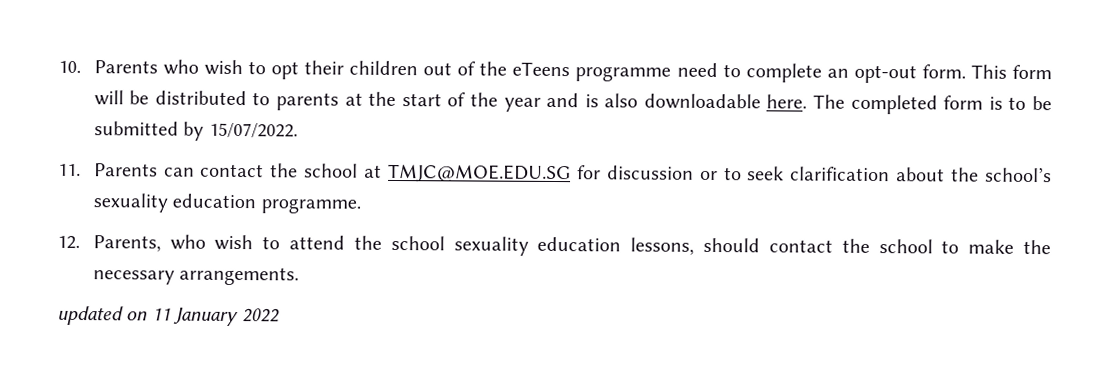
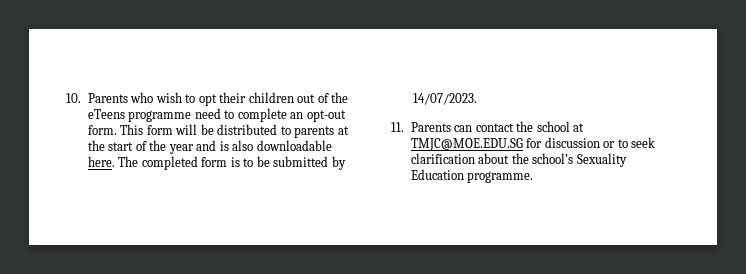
- The completed form is to be submitted by 15/07/2022.
+ The completed form is to be submitted by 14/07/2023.
- 11. Parents can contact the school at TMJC@MOE.EDU.SG for discussion or to seek clarification about the school’s sexuality education programme.
+ 11. Parents can contact the school at TMJC@MOE.EDU.SG for discussion or to seek clarification about the school’s Sexuality Education programme.
- 12. Parents, who wish to attend the school sexuality education lessons, should contact the school to make the necessary arrangements.
- updated on 11 January 2022

